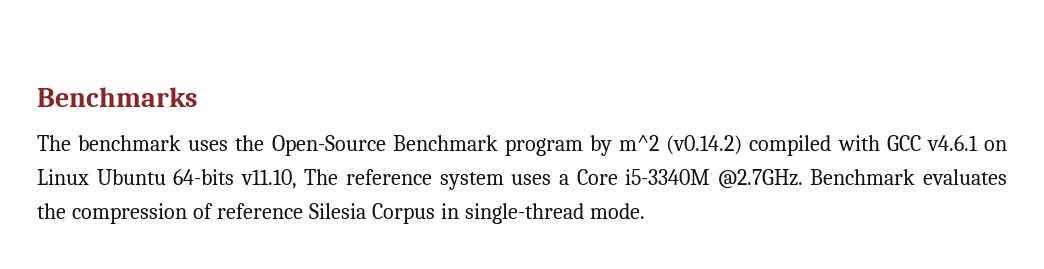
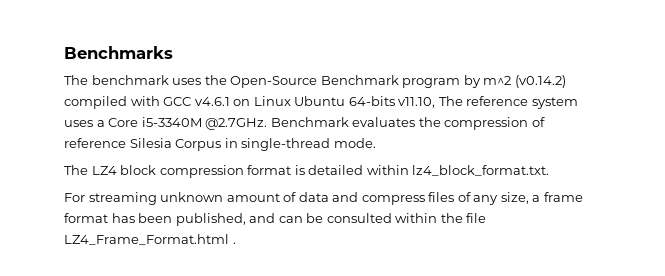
+ The LZ4 block compression format is detailed within lz4_block_format.txt.
+ For streaming unknown amount of data and compress files of any size, a frame format has been published, and can be consulted within the file LZ4_Frame_Format.html .

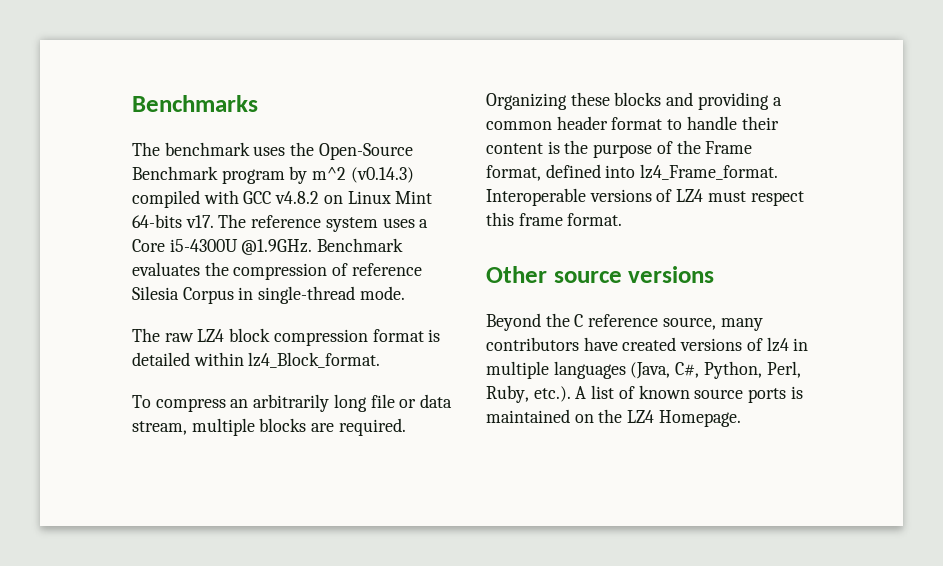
- The benchmark uses the Open-Source Benchmark program by m^2 (v0.14.2) compiled with GCC v4.6.1 on Linux Ubuntu 64-bits v11.10, The reference system uses a Core i5-3340M @2.7GHz. Benchmark evaluates the compression of reference Silesia Corpus in single-thread mode.
+ The benchmark uses the Open-Source Benchmark program by m^2 (v0.14.3) compiled with GCC v4.8.2 on Linux Mint 64-bits v17. The reference system uses a Core i5-4300U @1.9GHz. Benchmark evaluates the compression of reference Silesia Corpus in single-thread mode.
- The LZ4 block compression format is detailed within lz4_block_format.txt.
- For streaming unknown amount of data and compress files of any size, a frame format has been published, and can be consulted within the file LZ4_Frame_Format.html .
+ The raw LZ4 block compression format is detailed within lz4_Block_format.
+ To compress an arbitrarily long file or data stream, multiple blocks are required. Organizing these blocks and providing a common header format to handle their content is the purpose of the Frame format, defined into lz4_Frame_format. Interoperable versions of LZ4 must respect this frame format.
+ Other source versions
+ Beyond the C reference source, many contributors have created versions of lz4 in multiple languages (Java, C#, Python, Perl, Ruby, etc.). A list of known source ports is maintained on the LZ4 Homepage.

